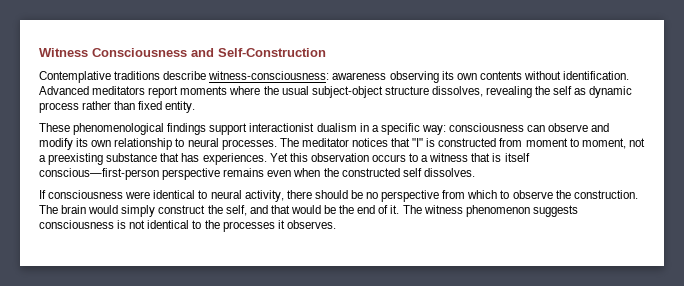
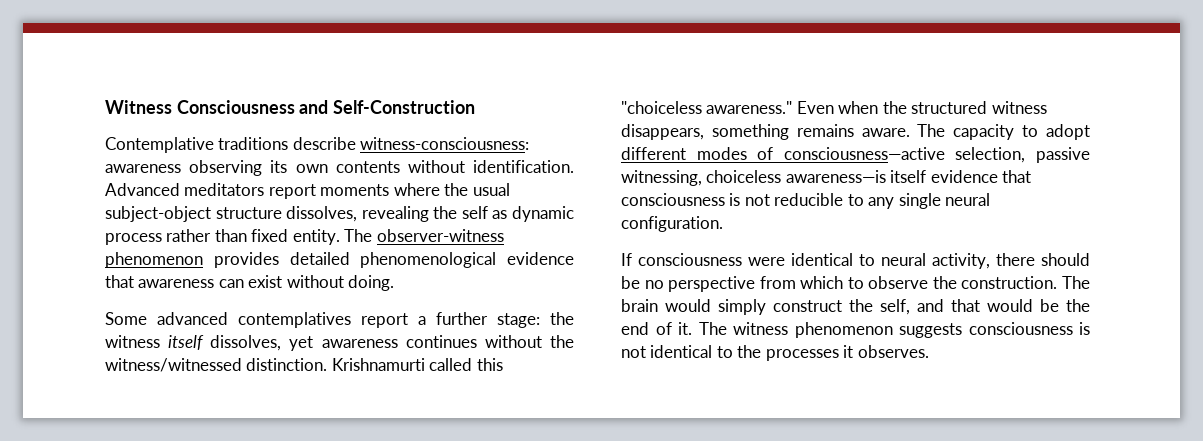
- Advanced meditators report moments where the usual subject-object structure dissolves, revealing the self as dynamic process rather than fixed entity.
- These phenomenological findings support interactionist dualism in a specific way: consciousness can observe and modify its own relationship to neural processes. The meditator notices that "I" is constructed from moment to moment, not a preexisting substance that has experiences. Yet this observation occurs to a witness that is itself conscious—first-person perspective remains even when the constructed self dissolves.
+ Advanced meditators report moments where the usual subject-object structure dissolves, revealing the self as dynamic process rather than fixed entity. The observer-witness phenomenon provides detailed phenomenological evidence that awareness can exist without doing.
+ Some advanced contemplatives report a further stage: the witness itself dissolves, yet awareness continues without the witness/witnessed distinction. Krishnamurti called this "choiceless awareness." Even when the structured witness disappears, something remains aware. The capacity to adopt different modes of consciousness—active selection, passive witnessing, choiceless awareness—is itself evidence that consciousness is not reducible to any single neural configuration.

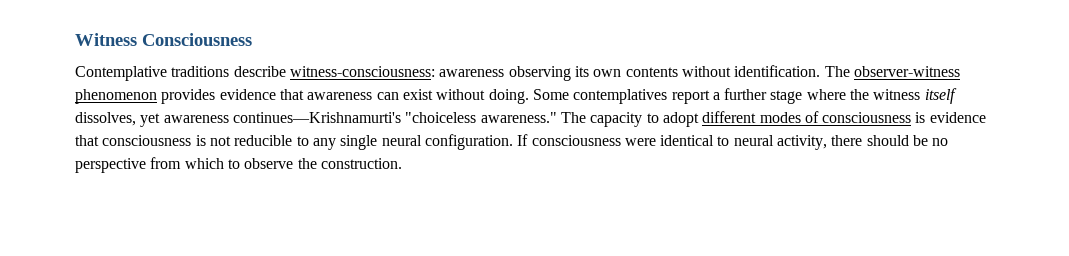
- Witness Consciousness and Self-Construction
+ Witness Consciousness
- Advanced meditators report moments where the usual subject-object structure dissolves, revealing the self as dynamic process rather than fixed entity.
- The observer-witness phenomenon provides detailed phenomenological evidence that awareness can exist without doing.
- Some advanced contemplatives report a further stage: the witness itself dissolves, yet awareness continues without the witness/witnessed distinction. Krishnamurti called this "choiceless awareness." Even when the structured witness disappears, something remains aware.
+ The observer-witness phenomenon provides evidence that awareness can exist without doing. Some contemplatives report a further stage where the witness itself dissolves, yet awareness continues—Krishnamurti's "choiceless awareness."
- The capacity to adopt different modes of consciousness—active selection, passive witnessing, choiceless awareness—is itself evidence that consciousness is not reducible to any single neural configuration.
- If consciousness were identical to neural activity, there should be no perspective from which to observe the construction. The brain would simply construct the self, and that would be the end of it. The witness phenomenon suggests consciousness is not identical to the processes it observes.
+ The capacity to adopt different modes of consciousness is evidence that consciousness is not reducible to any single neural configuration. If consciousness were identical to neural activity, there should be no perspective from which to observe the construction.

